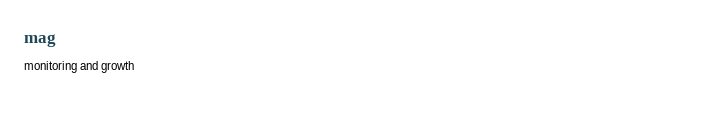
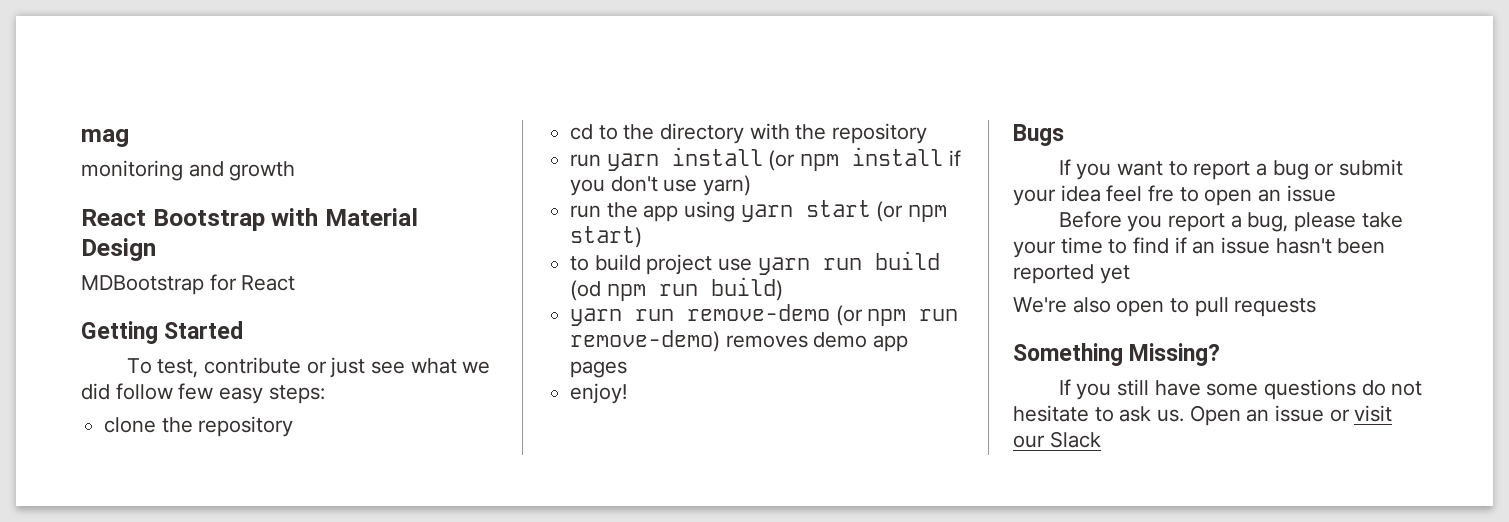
+ React Bootstrap with Material Design
+ MDBootstrap for React
+ Getting Started
+ To test, contribute or just see what we did follow few easy steps:
+ clone the repository
+ cd to the directory with the repository
+ run yarn install (or npm install if you don't use yarn)
+ run the app using yarn start (or npm start)
+ to build project use yarn run build (od npm run build)
+ yarn run remove-demo (or npm run remove-demo) removes demo app pages
+ enjoy!
+ Bugs
+ If you want to report a bug or submit your idea feel fre to open an issue
+ Before you report a bug, please take your time to find if an issue hasn't been reported yet
+ We're also open to pull requests
+ Something Missing?
+ If you still have some questions do not hesitate to ask us. Open an issue or visit our Slack

